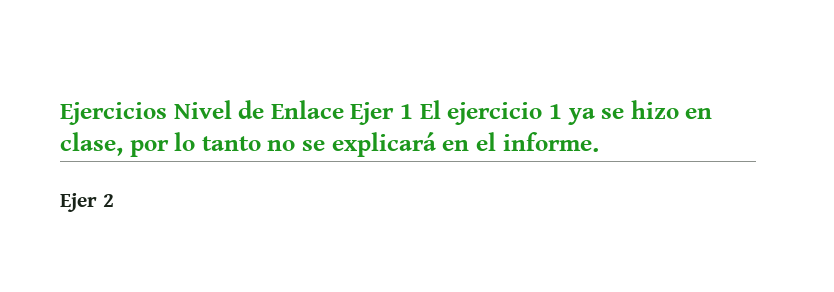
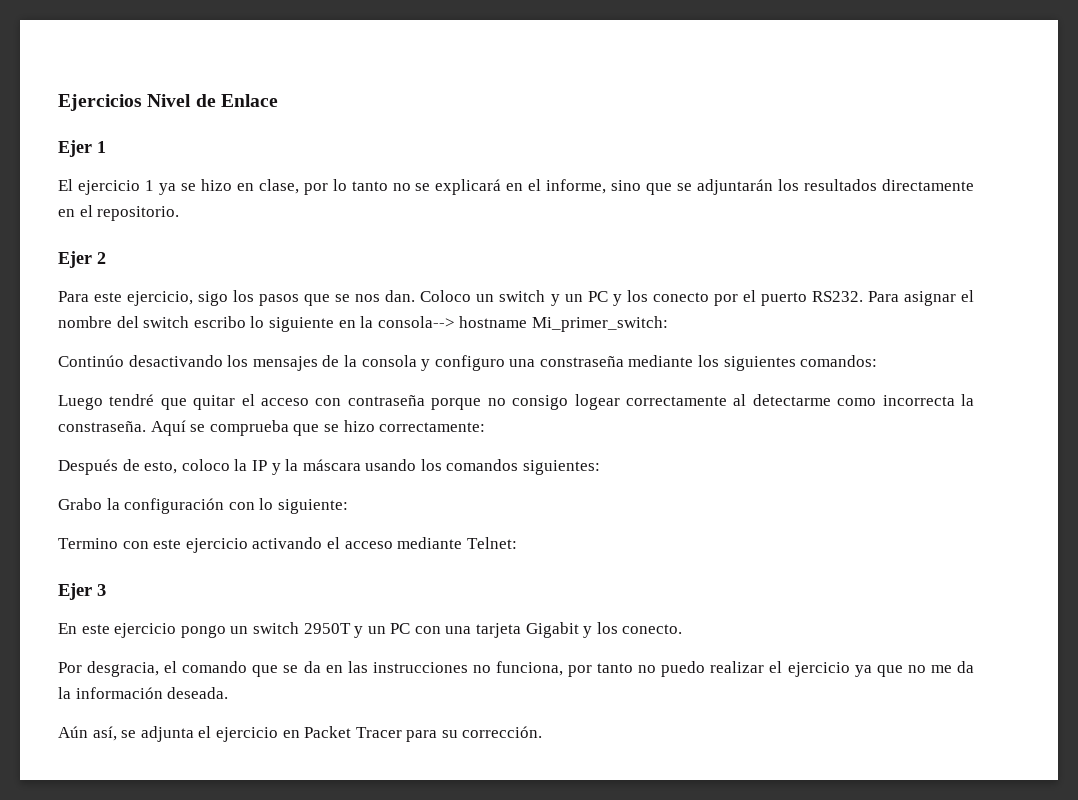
- Ejercicios Nivel de Enlace Ejer 1 El ejercicio 1 ya se hizo en clase, por lo tanto no se explicará en el informe.
+ Ejercicios Nivel de Enlace
+ Ejer 1
+ El ejercicio 1 ya se hizo en clase, por lo tanto no se explicará en el informe, sino que se adjuntarán los resultados directamente en el repositorio.
  Ejer 2
+ Para este ejercicio, sigo los pasos que se nos dan. Coloco un switch y un PC y los conecto por el puerto RS232. Para asignar el nombre del switch escribo lo siguiente en la consola--> hostname Mi_primer_switch:
+ Continúo desactivando los mensajes de la consola y configuro una constraseña mediante los siguientes comandos:
+ Luego tendré que quitar el acceso con contraseña porque no consigo logear correctamente al detectarme como incorrecta la constraseña. Aquí se comprueba que se hizo correctamente:
+ Después de esto, coloco la IP y la máscara usando los comandos siguientes:
+ Grabo la configuración con lo siguiente:
+ Termino con este ejercicio activando el acceso mediante Telnet:
+ Ejer 3
+ En este ejercicio pongo un switch 2950T y un PC con una tarjeta Gigabit y los conecto.
+ Por desgracia, el comando que se da en las instrucciones no funciona, por tanto no puedo realizar el ejercicio ya que no me da la información deseada.
+ Aún así, se adjunta el ejercicio en Packet Tracer para su corrección.

